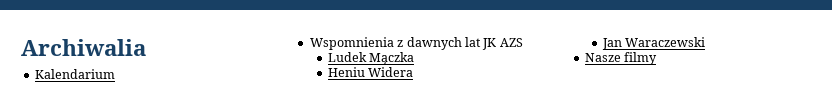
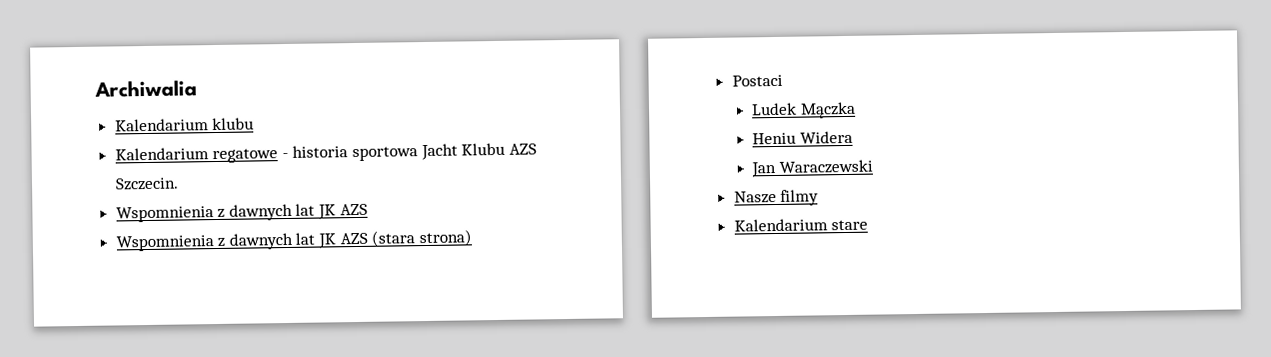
- Kalendarium
+ Kalendarium klubu
+ Kalendarium regatowe - historia sportowa Jacht Klubu AZS Szczecin.
  Wspomnienia z dawnych lat JK AZS
+ Wspomnienia z dawnych lat JK AZS (stara strona)
+ Postaci
+ Kalendarium stare

